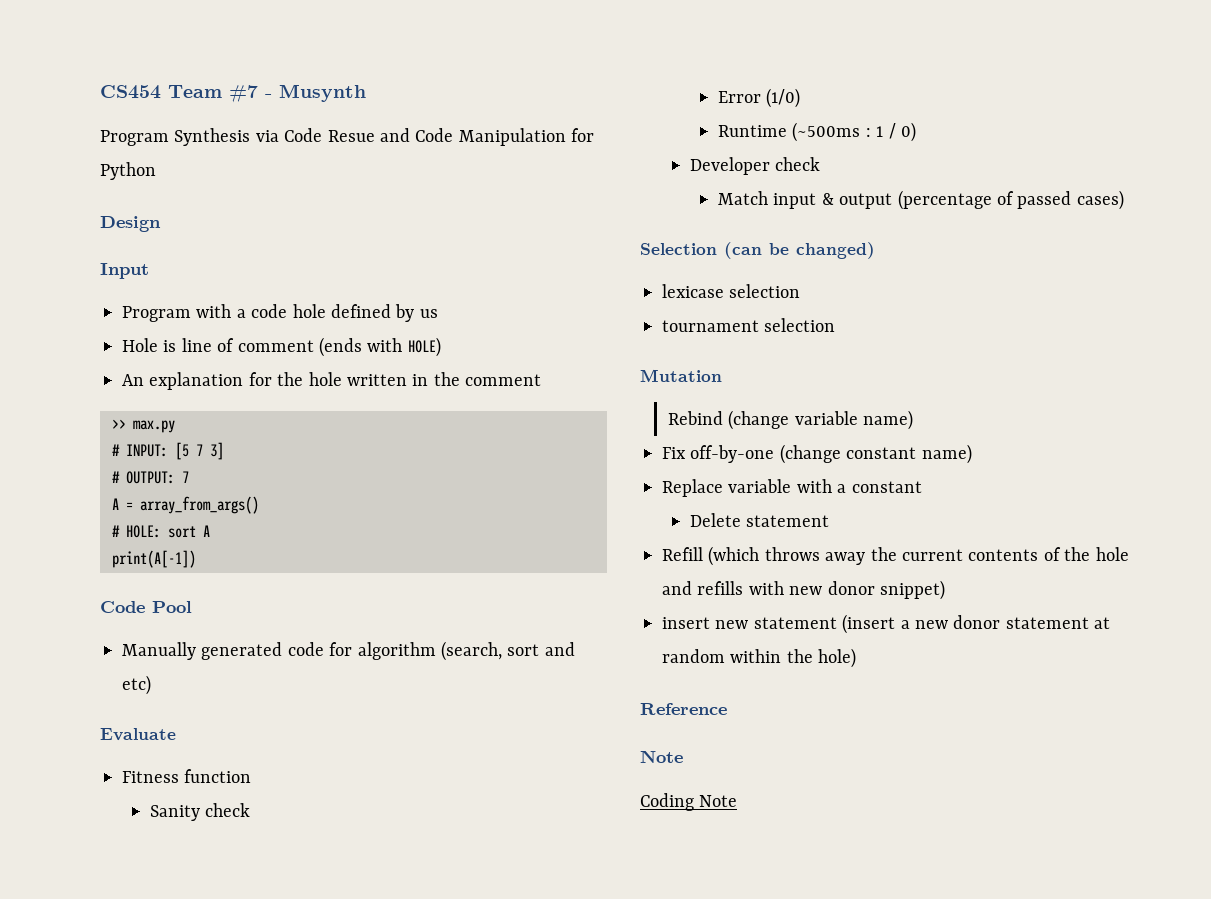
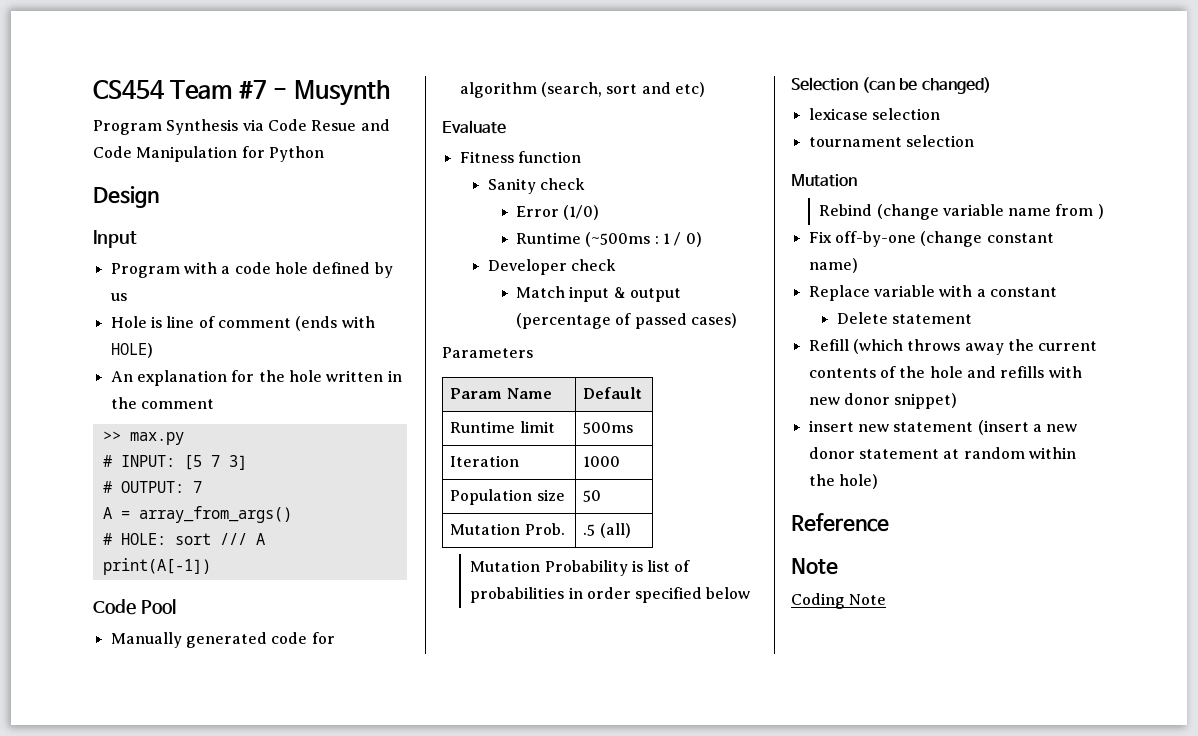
- # HOLE: sort A
+ # HOLE: sort /// A
+ Parameters
+ Param Name | Default
+ Runtime limit | 500ms
+ Iteration | 1000
+ Population size | 50
+ Mutation Prob. | .5 (all)
+ Mutation Probability is list of probabilities in order specified below
- Rebind (change variable name)
+ Rebind (change variable name from )

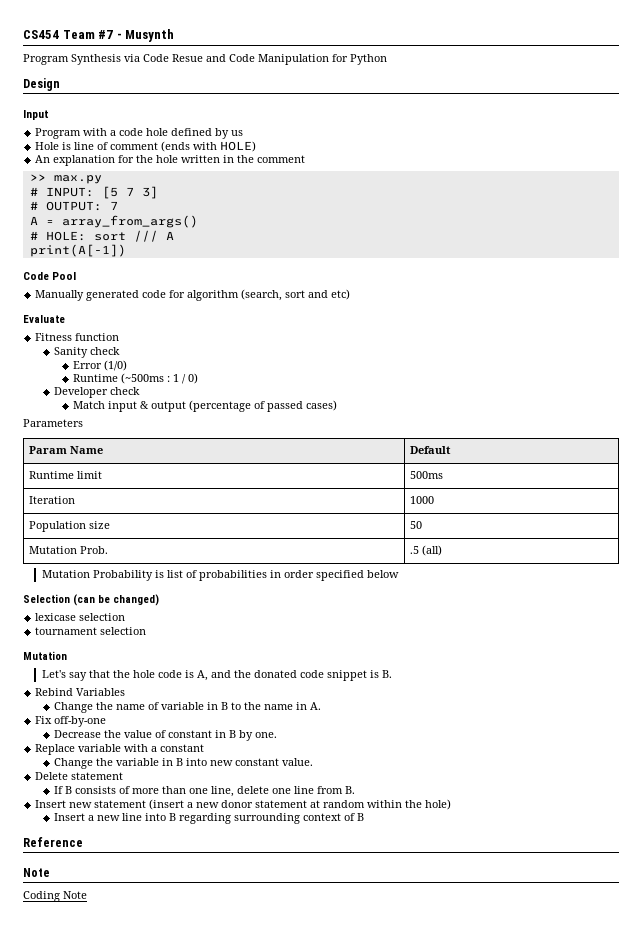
- Rebind (change variable name from )
- Fix off-by-one (change constant name)
+ Let's say that the hole code is A, and the donated code snippet is B.
+ Rebind Variables
+ Change the name of variable in B to the name in A.
+ Fix off-by-one
+ Decrease the value of constant in B by one.
+ Change the variable in B into new constant value.
  Delete statement
- Refill (which throws away the current contents of the hole and refills with new donor snippet)
- insert new statement (insert a new donor statement at random within the hole)
+ If B consists of more than one line, delete one line from B.
+ Insert new statement (insert a new donor statement at random within the hole)
+ Insert a new line into B regarding surrounding context of B

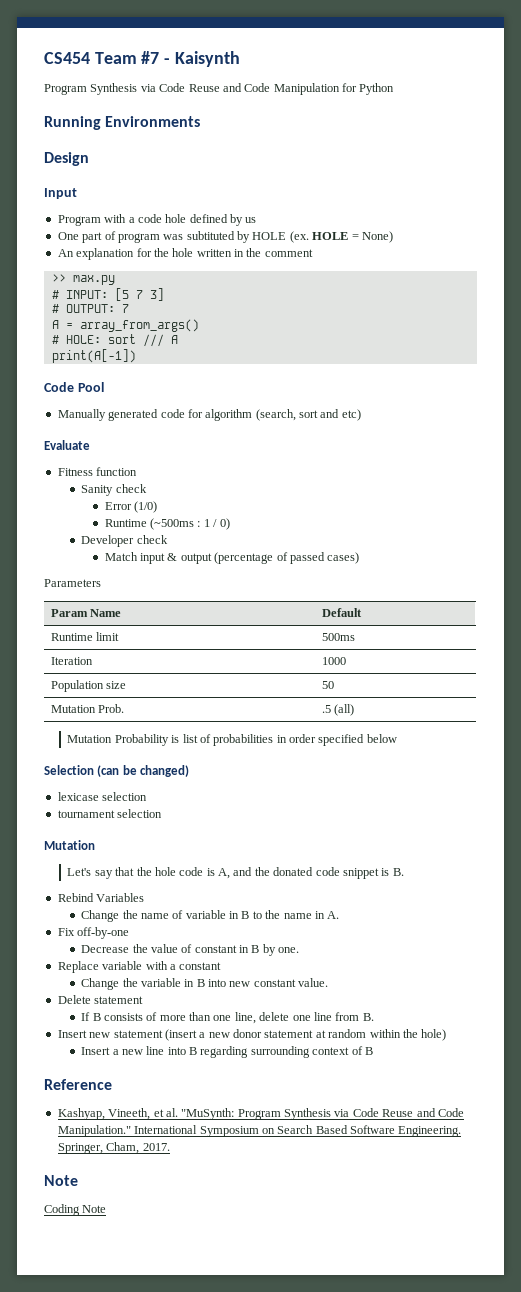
- CS454 Team #7 - Musynth
- Program Synthesis via Code Resue and Code Manipulation for Python
+ CS454 Team #7 - Kaisynth
+ Program Synthesis via Code Reuse and Code Manipulation for Python
+ Running Environments
- Hole is line of comment (ends with HOLE)
+ One part of program was subtituted by HOLE (ex. HOLE = None)
+ Kashyap, Vineeth, et al. "MuSynth: Program Synthesis via Code Reuse and Code Manipulation." International Symposium on Search Based Software Engineering. Springer, Cham, 2017.

